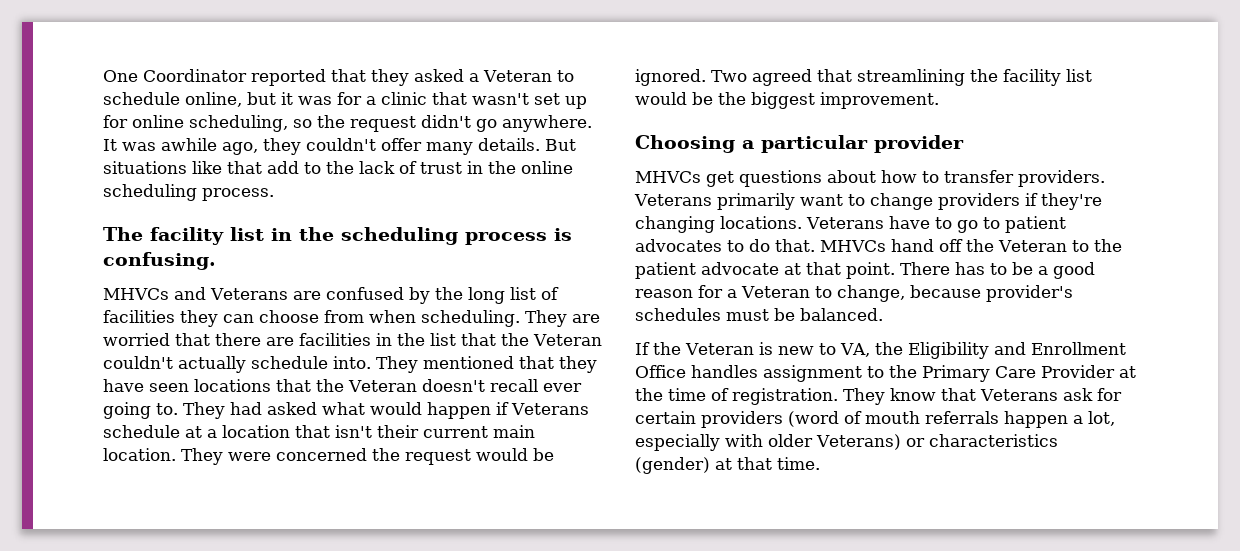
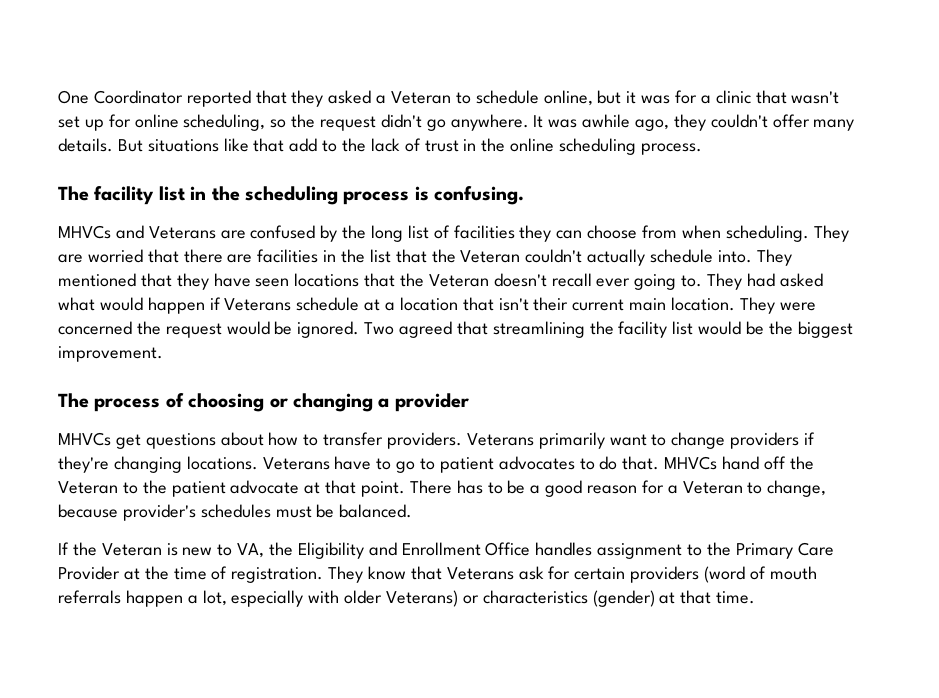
- Choosing a particular provider
+ The process of choosing or changing a provider

